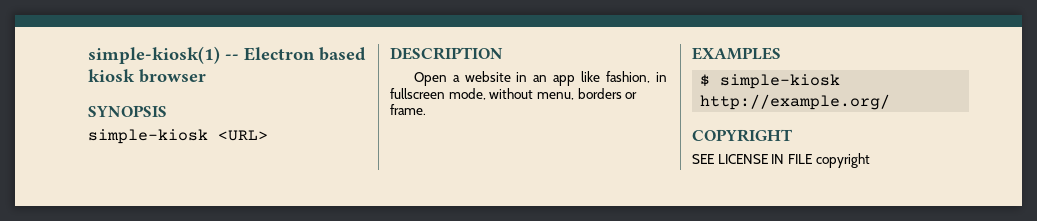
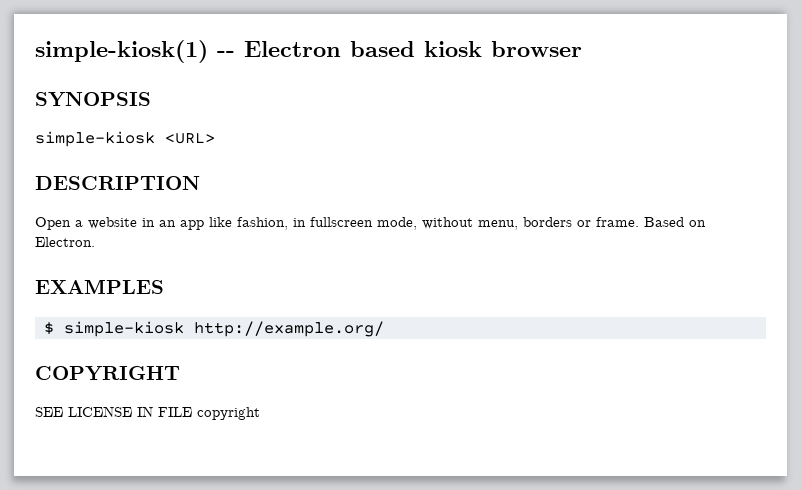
+ Based on Electron.

